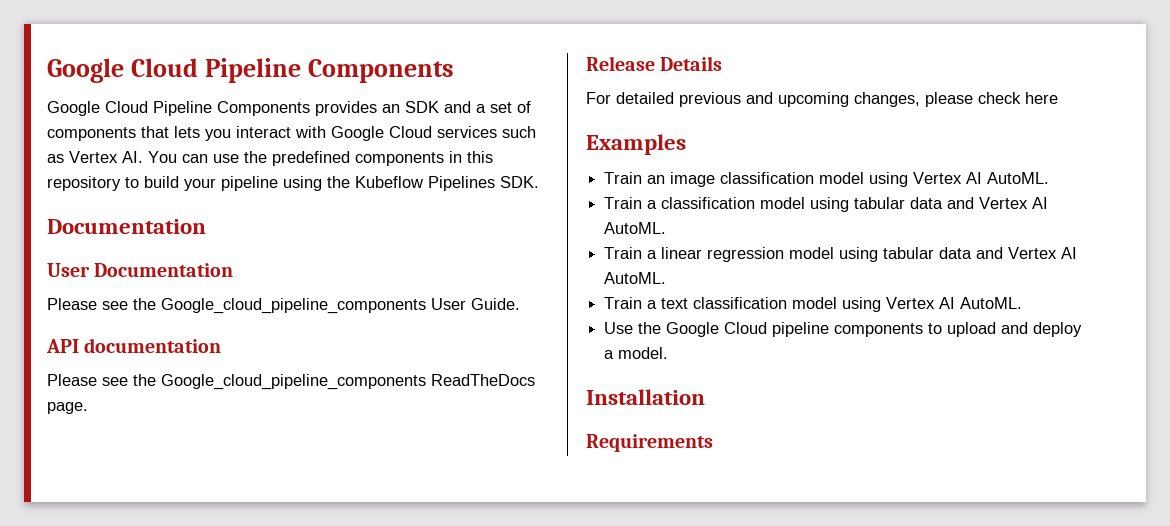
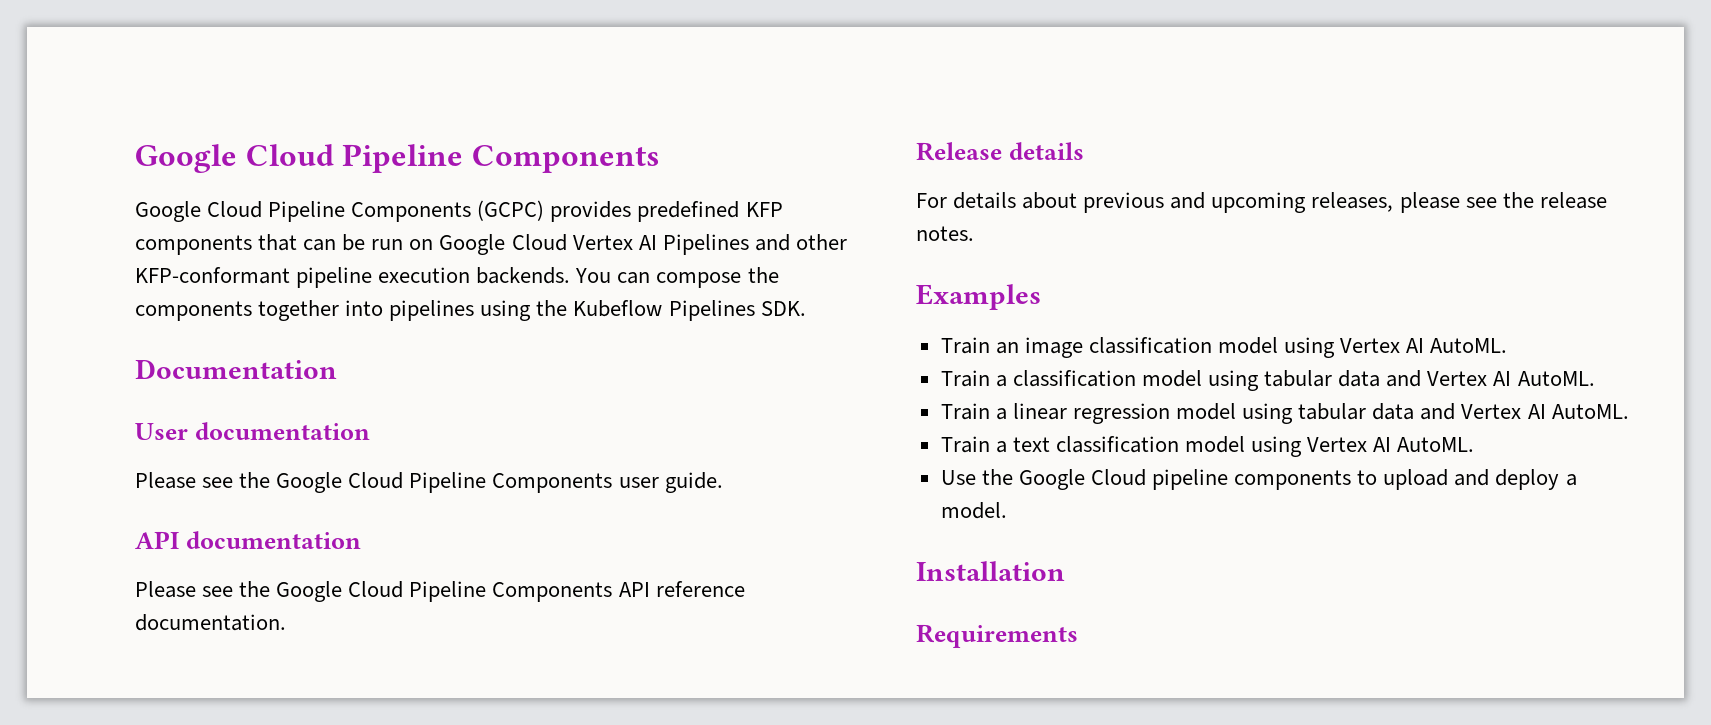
- Google Cloud Pipeline Components provides an SDK and a set of components that lets you interact with Google Cloud services such as Vertex AI. You can use the predefined components in this repository to build your pipeline using the Kubeflow Pipelines SDK.
+ Google Cloud Pipeline Components (GCPC) provides predefined KFP components that can be run on Google Cloud Vertex AI Pipelines and other KFP-conformant pipeline execution backends. You can compose the components together into pipelines using the Kubeflow Pipelines SDK.
- User Documentation
- Please see the Google_cloud_pipeline_components User Guide.
+ User documentation
+ Please see the Google Cloud Pipeline Components user guide.
- Please see the Google_cloud_pipeline_components ReadTheDocs page.
+ Please see the Google Cloud Pipeline Components API reference documentation.
- Release Details
+ Release details
- For detailed previous and upcoming changes, please check here
+ For details about previous and upcoming releases, please see the release notes.

